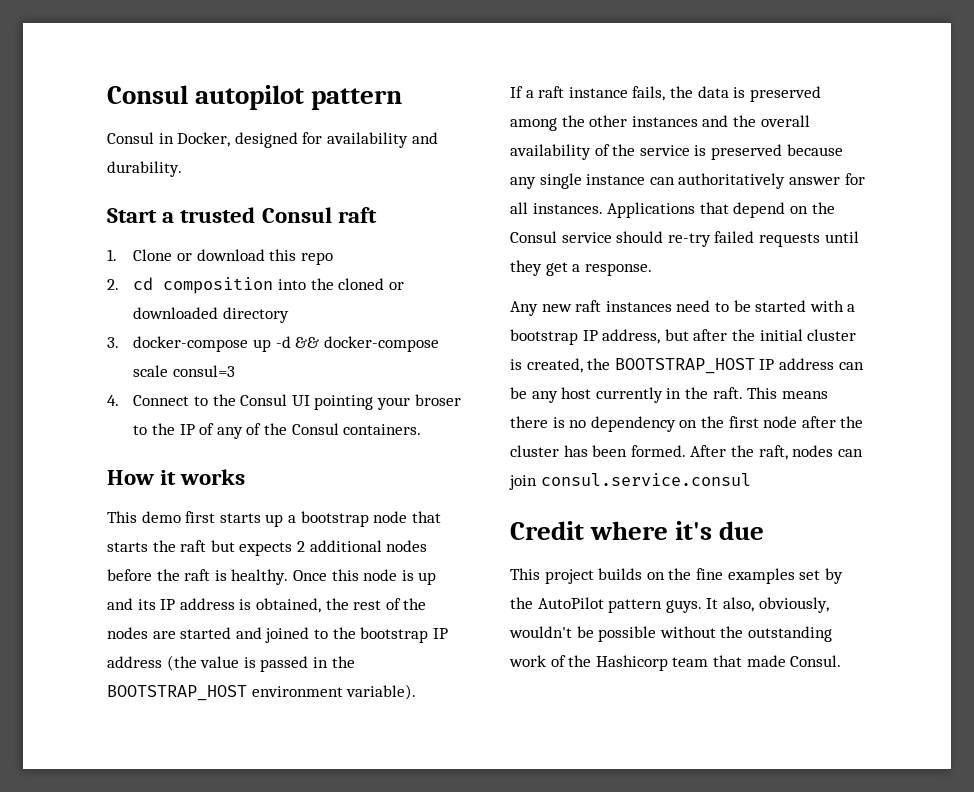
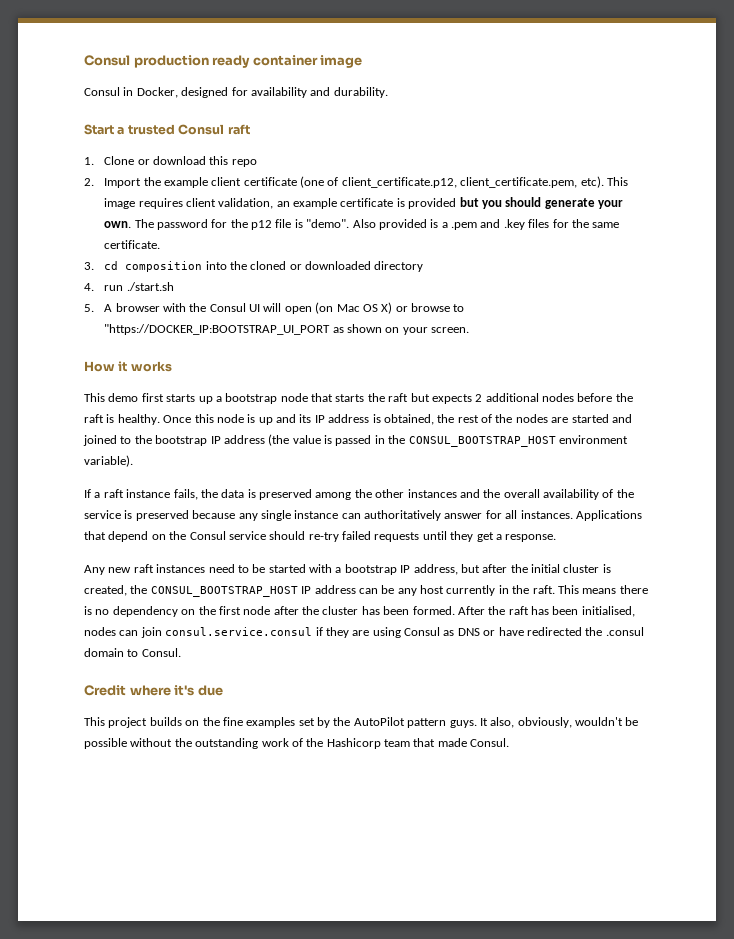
- Consul autopilot pattern
+ Consul production ready container image
- 2. cd composition into the cloned or downloaded directory
+ 2. Import the example client certificate (one of client_certificate.p12, client_certificate.pem, etc). This image requires client validation, an example certificate is provided but you should generate your own. The password for the p12 file is "demo". Also provided is a .pem and .key files for the same certificate.
+ 3. cd composition into the cloned or downloaded directory
- 3. docker-compose up -d && docker-compose scale consul=3
- 4. Connect to the Consul UI pointing your broser to the IP of any of the Consul containers.
+ 4. run ./start.sh
+ 5. A browser with the Consul UI will open (on Mac OS X) or browse to "https://DOCKER_IP:BOOTSTRAP_UI_PORT as shown on your screen.
- Once this node is up and its IP address is obtained, the rest of the nodes are started and joined to the bootstrap IP address (the value is passed in the BOOTSTRAP_HOST environment variable).
+ Once this node is up and its IP address is obtained, the rest of the nodes are started and joined to the bootstrap IP address (the value is passed in the CONSUL_BOOTSTRAP_HOST environment variable).
- Any new raft instances need to be started with a bootstrap IP address, but after the initial cluster is created, the BOOTSTRAP_HOST IP address can be any host currently in the raft.
+ Any new raft instances need to be started with a bootstrap IP address, but after the initial cluster is created, the CONSUL_BOOTSTRAP_HOST IP address can be any host currently in the raft.
- After the raft, nodes can join consul.service.consul
+ After the raft has been initialised, nodes can join consul.service.consul if they are using Consul as DNS or have redirected the .consul domain to Consul.

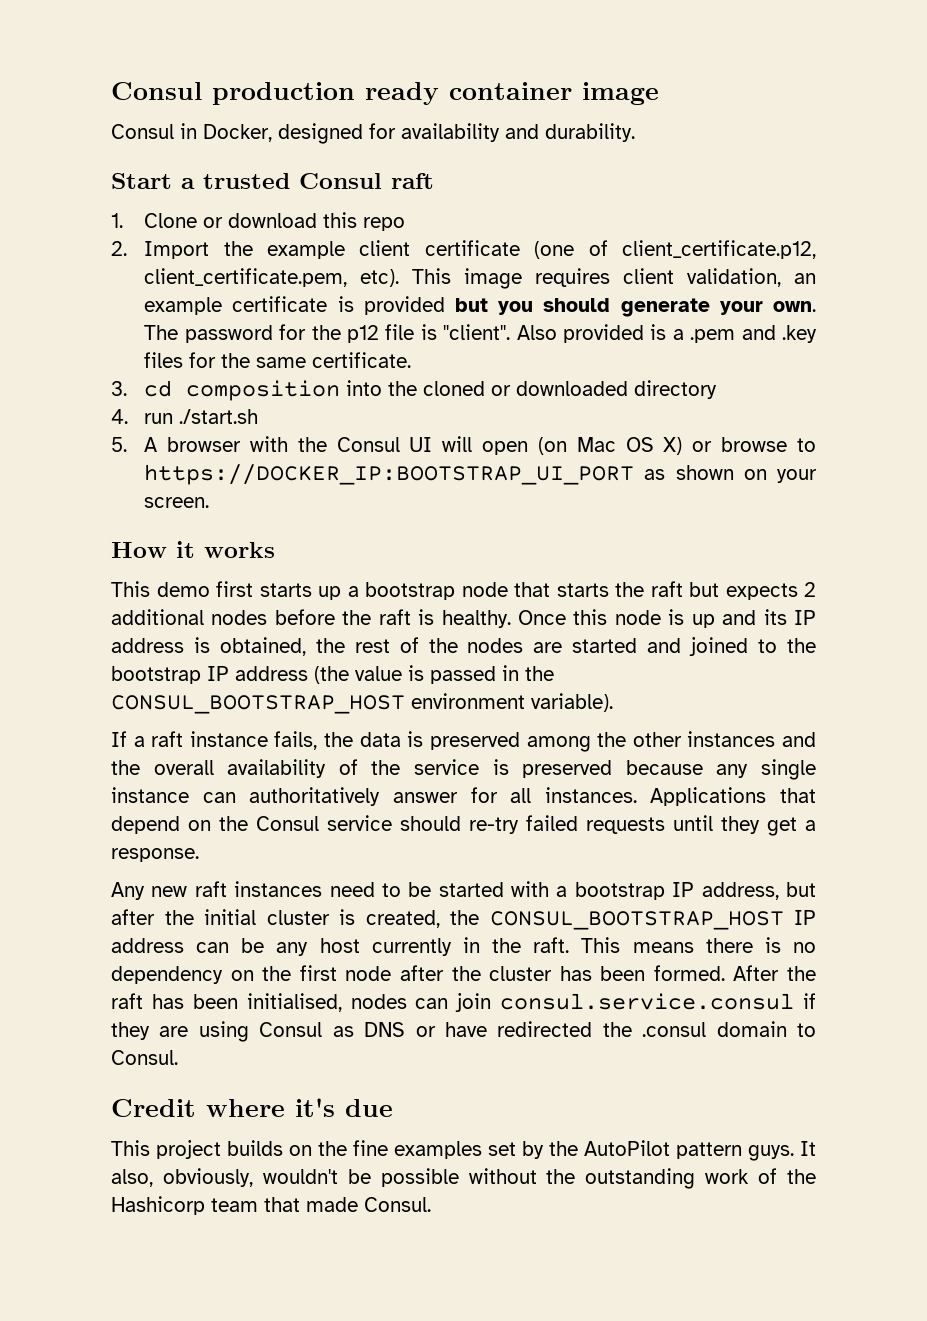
- The password for the p12 file is "demo".
+ The password for the p12 file is "client".
- 5. A browser with the Consul UI will open (on Mac OS X) or browse to "https://DOCKER_IP:BOOTSTRAP_UI_PORT as shown on your screen.
+ 5. A browser with the Consul UI will open (on Mac OS X) or browse to https://DOCKER_IP:BOOTSTRAP_UI_PORT as shown on your screen.

